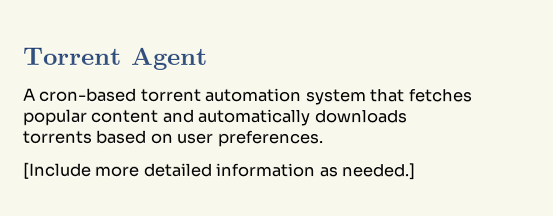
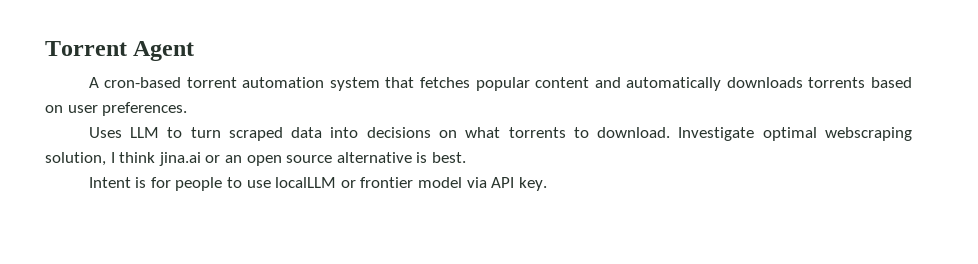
- [Include more detailed information as needed.]
+ Uses LLM to turn scraped data into decisions on what torrents to download. Investigate optimal webscraping solution, I think jina.ai or an open source alternative is best.
+ Intent is for people to use localLLM or frontier model via API key.

